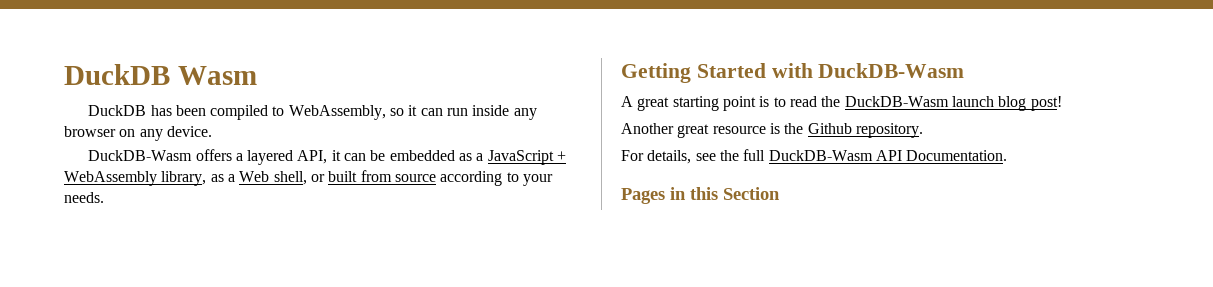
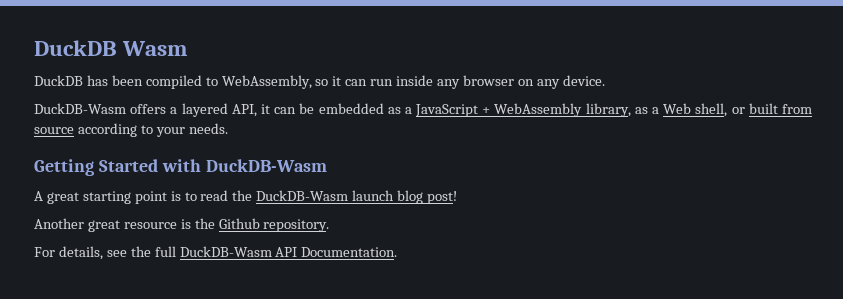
- Pages in this Section

